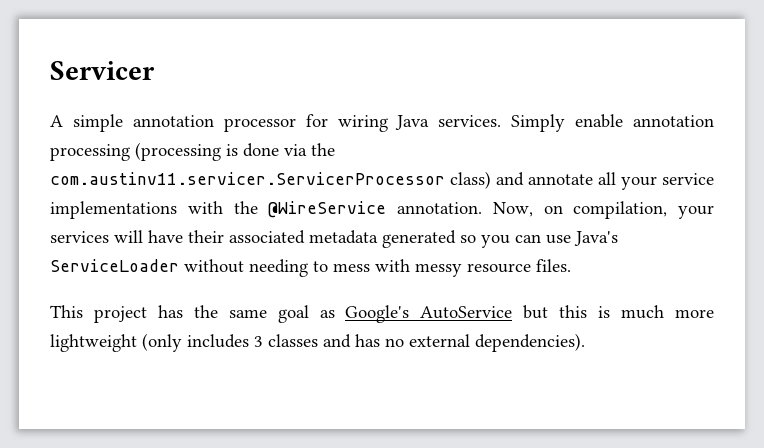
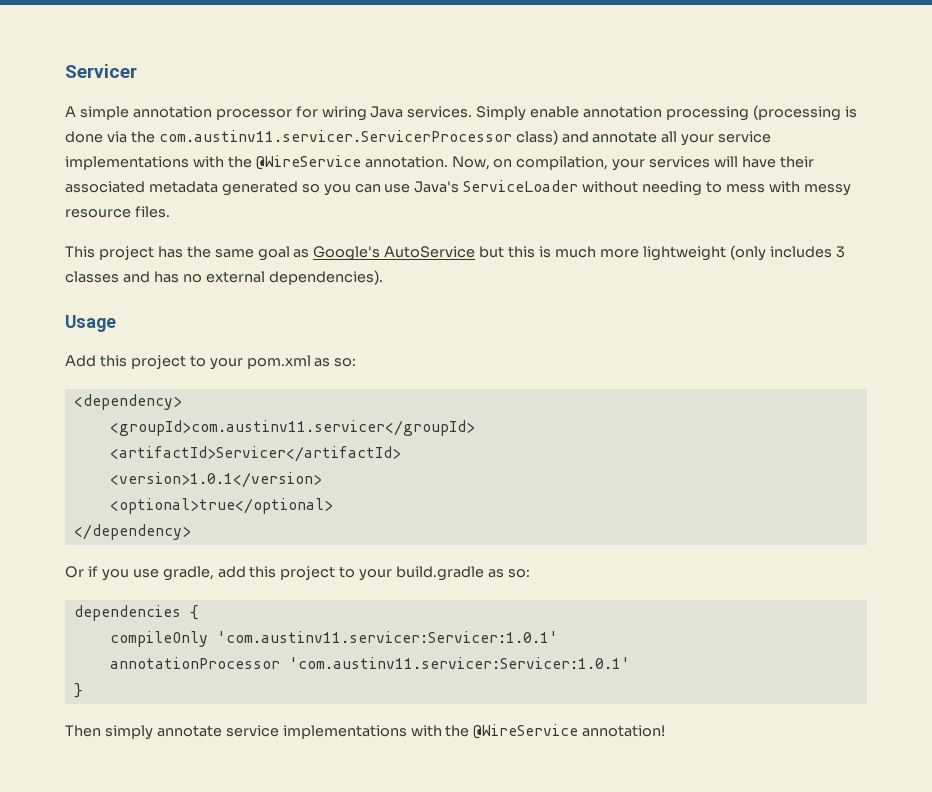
+ Usage
+ Add this project to your pom.xml as so:
+ <dependency>
+ <groupId>com.austinv11.servicer</groupId>
+ <artifactId>Servicer</artifactId>
+ <version>1.0.1</version>
+ <optional>true</optional>
+ </dependency>
+ Or if you use gradle, add this project to your build.gradle as so:
+ dependencies {
+ compileOnly 'com.austinv11.servicer:Servicer:1.0.1'
+ annotationProcessor 'com.austinv11.servicer:Servicer:1.0.1'
+ }
+ Then simply annotate service implementations with the @WireService annotation!

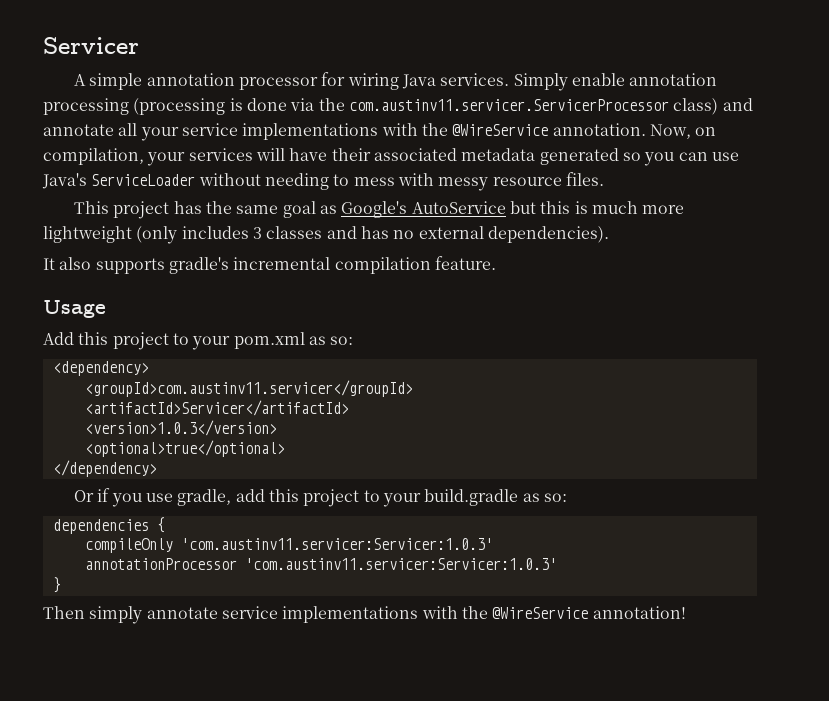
+ It also supports gradle's incremental compilation feature.
- <version>1.0.1</version>
+ <version>1.0.3</version>
- compileOnly 'com.austinv11.servicer:Servicer:1.0.1'
+ compileOnly 'com.austinv11.servicer:Servicer:1.0.3'
- annotationProcessor 'com.austinv11.servicer:Servicer:1.0.1'
+ annotationProcessor 'com.austinv11.servicer:Servicer:1.0.3'

